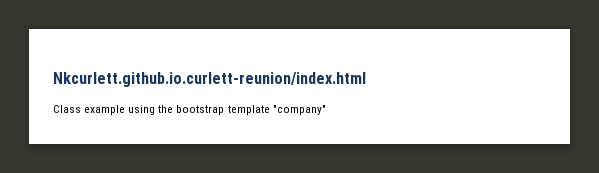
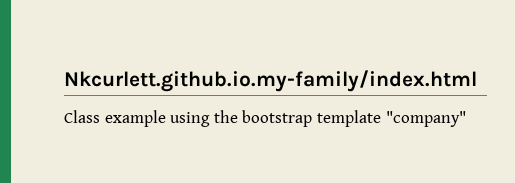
- Nkcurlett.github.io.curlett-reunion/index.html
+ Nkcurlett.github.io.my-family/index.html

